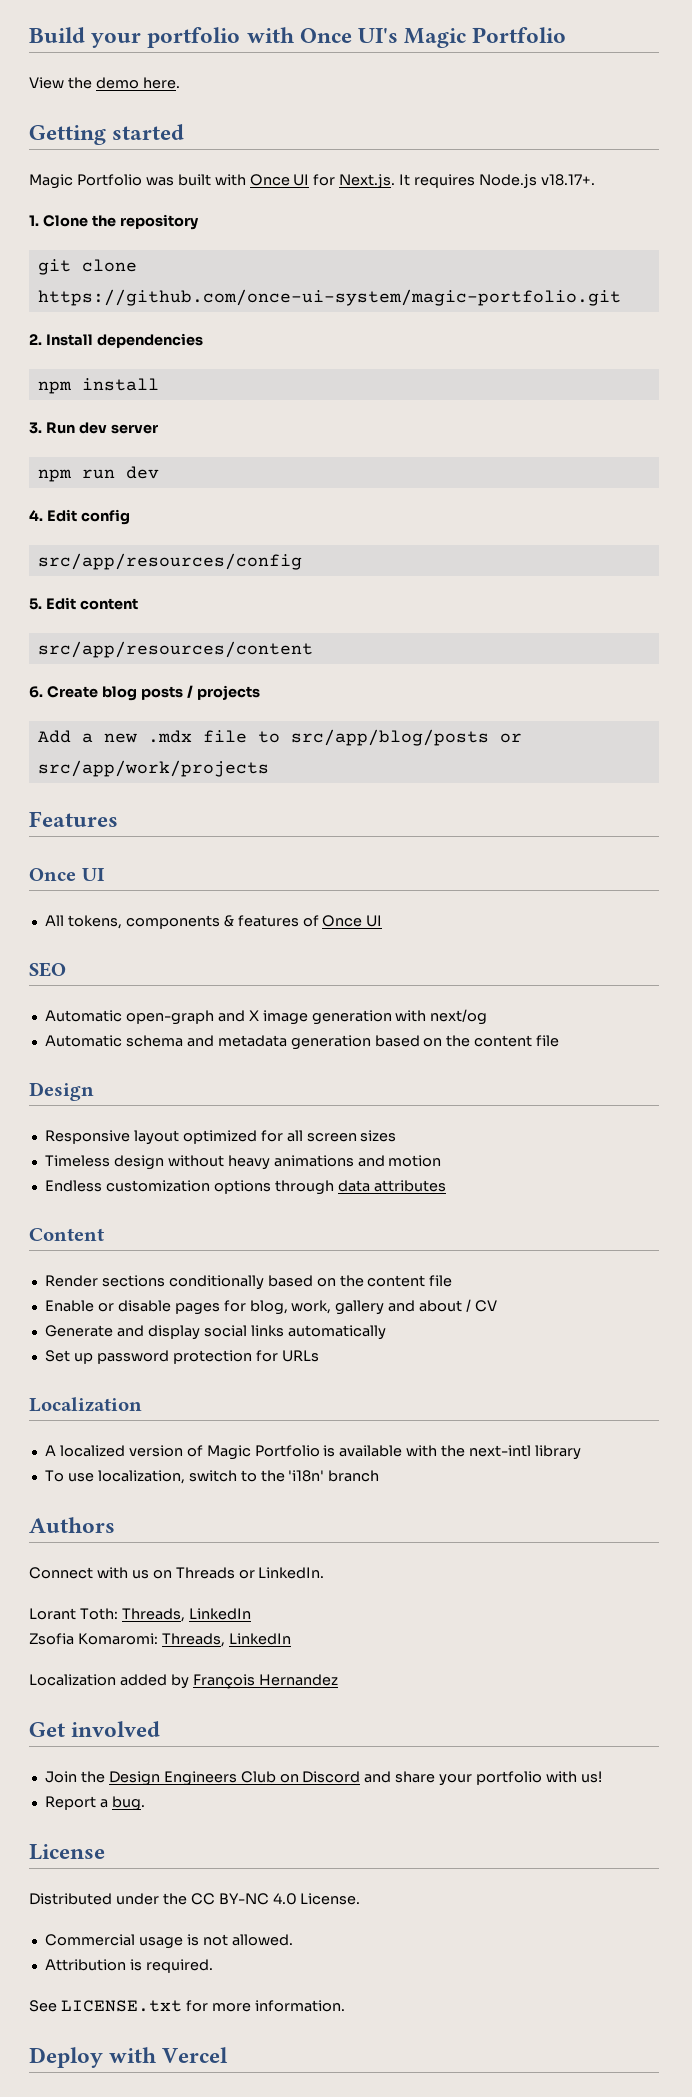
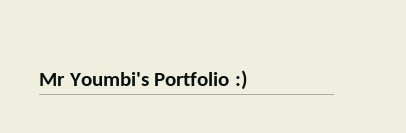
- Build your portfolio with Once UI's Magic Portfolio
- View the demo here.
- Getting started
- Magic Portfolio was built with Once UI for Next.js. It requires Node.js v18.17+.
- 1. Clone the repository
- git clone https://github.com/once-ui-system/magic-portfolio.git
- 2. Install dependencies
- npm install
- 3. Run dev server
- npm run dev
- 4. Edit config
- src/app/resources/config
- 5. Edit content
- src/app/resources/content
- 6. Create blog posts / projects
- Add a new .mdx file to src/app/blog/posts or src/app/work/projects
- Features
- Once UI
- All tokens, components & features of Once UI
- SEO
- Automatic open-graph and X image generation with next/og
- Automatic schema and metadata generation based on the content file
- Design
- Responsive layout optimized for all screen sizes
- Timeless design without heavy animations and motion
- Endless customization options through data attributes
- Content
- Render sections conditionally based on the content file
- Enable or disable pages for blog, work, gallery and about / CV
- Generate and display social links automatically
- Set up password protection for URLs
- Localization
- A localized version of Magic Portfolio is available with the next-intl library
- To use localization, switch to the 'i18n' branch
- Authors
- Connect with us on Threads or LinkedIn.
- Lorant Toth: Threads, LinkedIn
- Zsofia Komaromi: Threads, LinkedIn
- Localization added by François Hernandez
- Get involved
- Join the Design Engineers Club on Discord and share your portfolio with us!
- Report a bug.
- License
- Distributed under the CC BY-NC 4.0 License.
- Commercial usage is not allowed.
- Attribution is required.
- See LICENSE.txt for more information.
- Deploy with Vercel
+ Mr Youmbi's Portfolio :)

